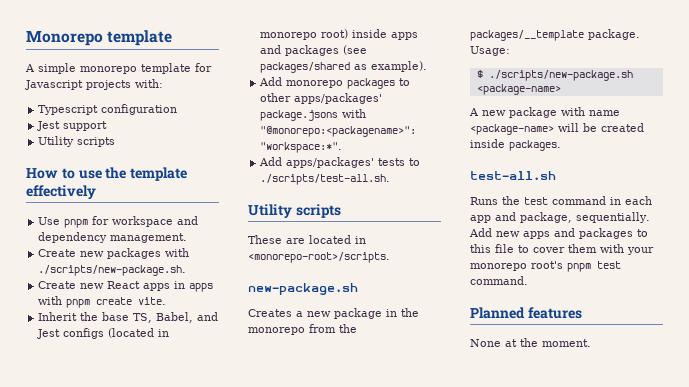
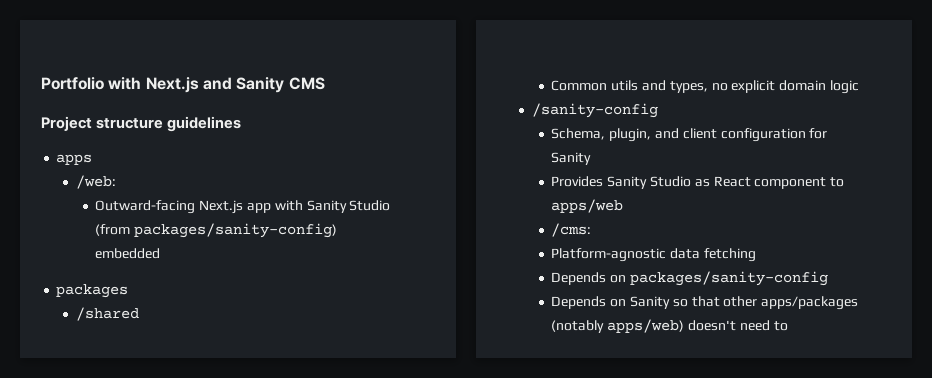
- Monorepo template
- A simple monorepo template for Javascript projects with:
- Typescript configuration
- Jest support
- Utility scripts
- How to use the template effectively
- Use pnpm for workspace and dependency management.
- Create new packages with ./scripts/new-package.sh.
- Create new React apps in apps with pnpm create vite.
- Inherit the base TS, Babel, and Jest configs (located in monorepo root) inside apps and packages (see packages/shared as example).
- Add monorepo packages to other apps/packages' package.jsons with "@monorepo:<packagename>": "workspace:*".
- Add apps/packages' tests to ./scripts/test-all.sh.
- Utility scripts
- These are located in <monorepo-root>/scripts.
- new-package.sh
- Creates a new package in the monorepo from the packages/__template package. Usage:
- $ ./scripts/new-package.sh <package-name>
- A new package with name <package-name> will be created inside packages.
- test-all.sh
- Runs the test command in each app and package, sequentially. Add new apps and packages to this file to cover them with your monorepo root's pnpm test command.
- Planned features
- None at the moment.
+ Portfolio with Next.js and Sanity CMS
+ Project structure guidelines
+ apps
+ /web:
+ Outward-facing Next.js app with Sanity Studio (from packages/sanity-config) embedded
+ packages
+ /shared
+ Common utils and types, no explicit domain logic
+ /sanity-config
+ Schema, plugin, and client configuration for Sanity
+ Provides Sanity Studio as React component to apps/web
+ /cms:
+ Platform-agnostic data fetching
+ Depends on packages/sanity-config
+ Depends on Sanity so that other apps/packages (notably apps/web) doesn't need to

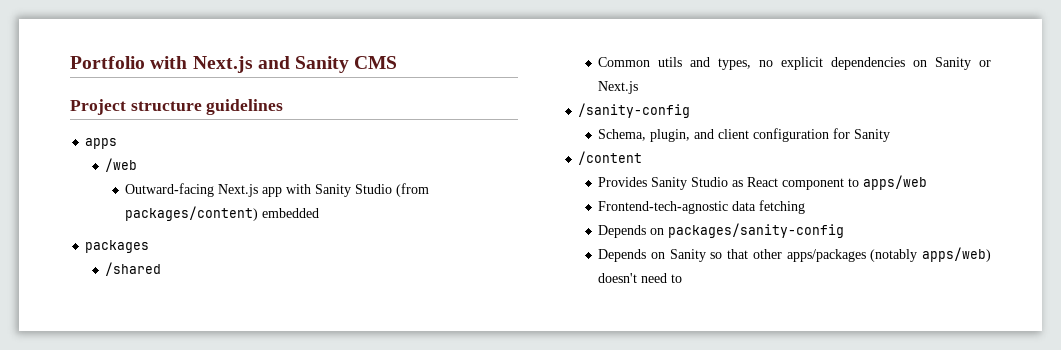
- /web:
+ /web
- Outward-facing Next.js app with Sanity Studio (from packages/sanity-config) embedded
+ Outward-facing Next.js app with Sanity Studio (from packages/content) embedded
- Common utils and types, no explicit domain logic
+ Common utils and types, no explicit dependencies on Sanity or Next.js
+ /content
- /cms:
- Platform-agnostic data fetching
+ Frontend-tech-agnostic data fetching

